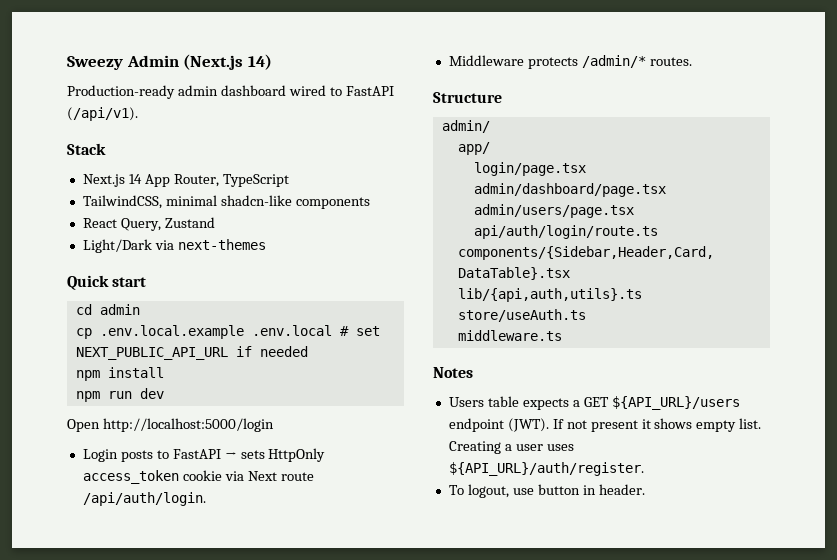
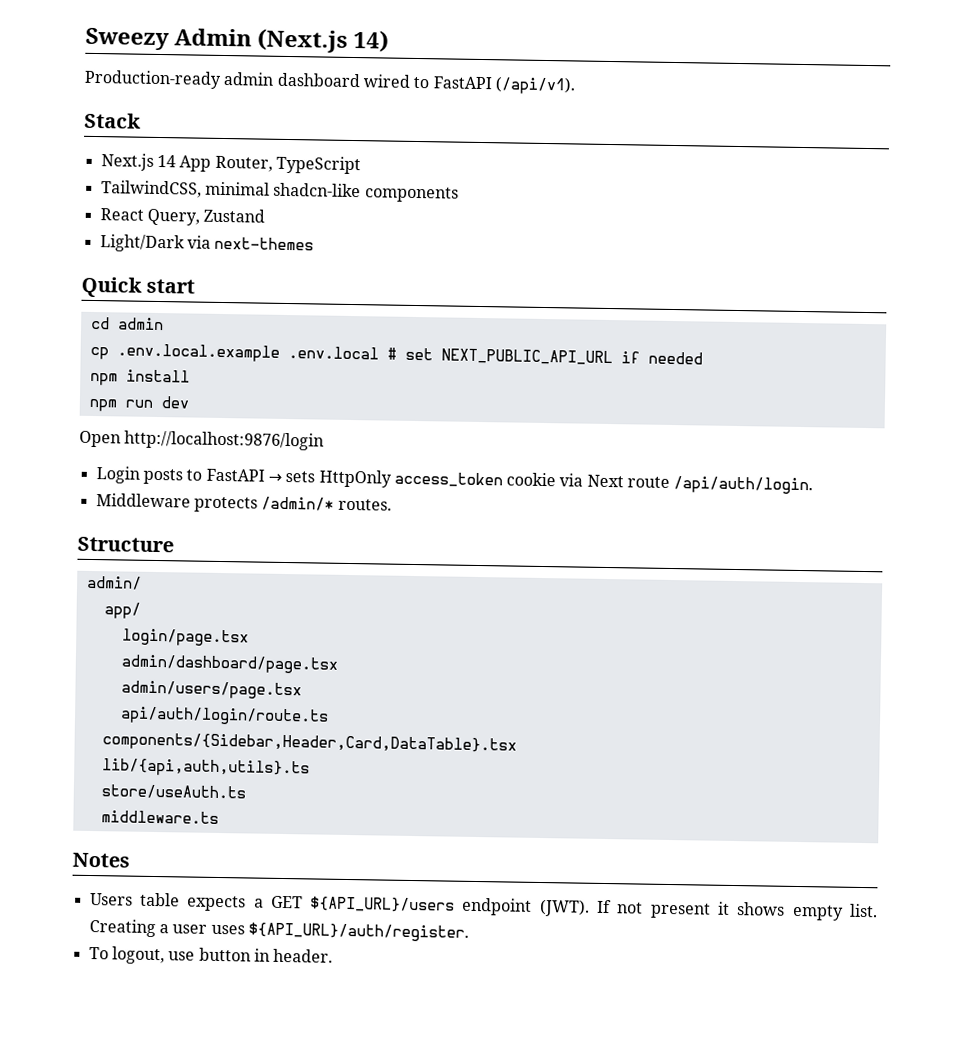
- Open http://localhost:5000/login
+ Open http://localhost:9876/login

